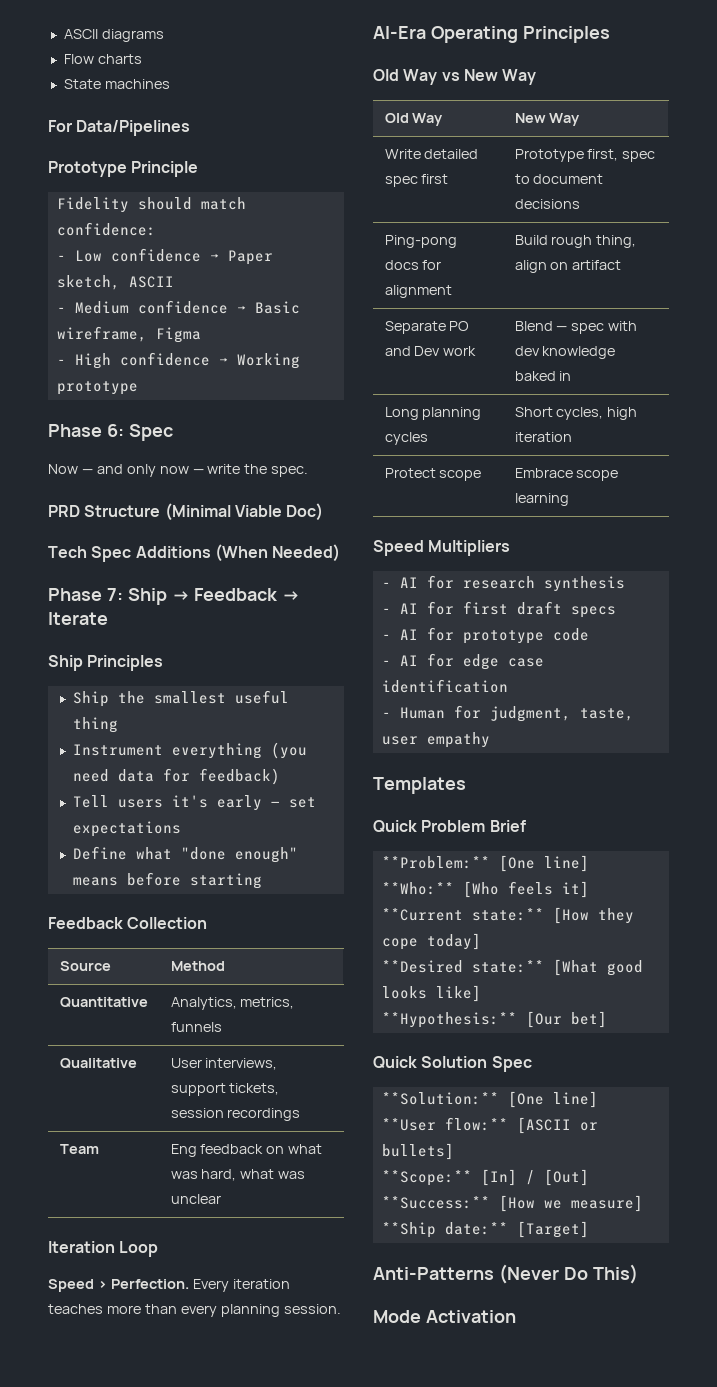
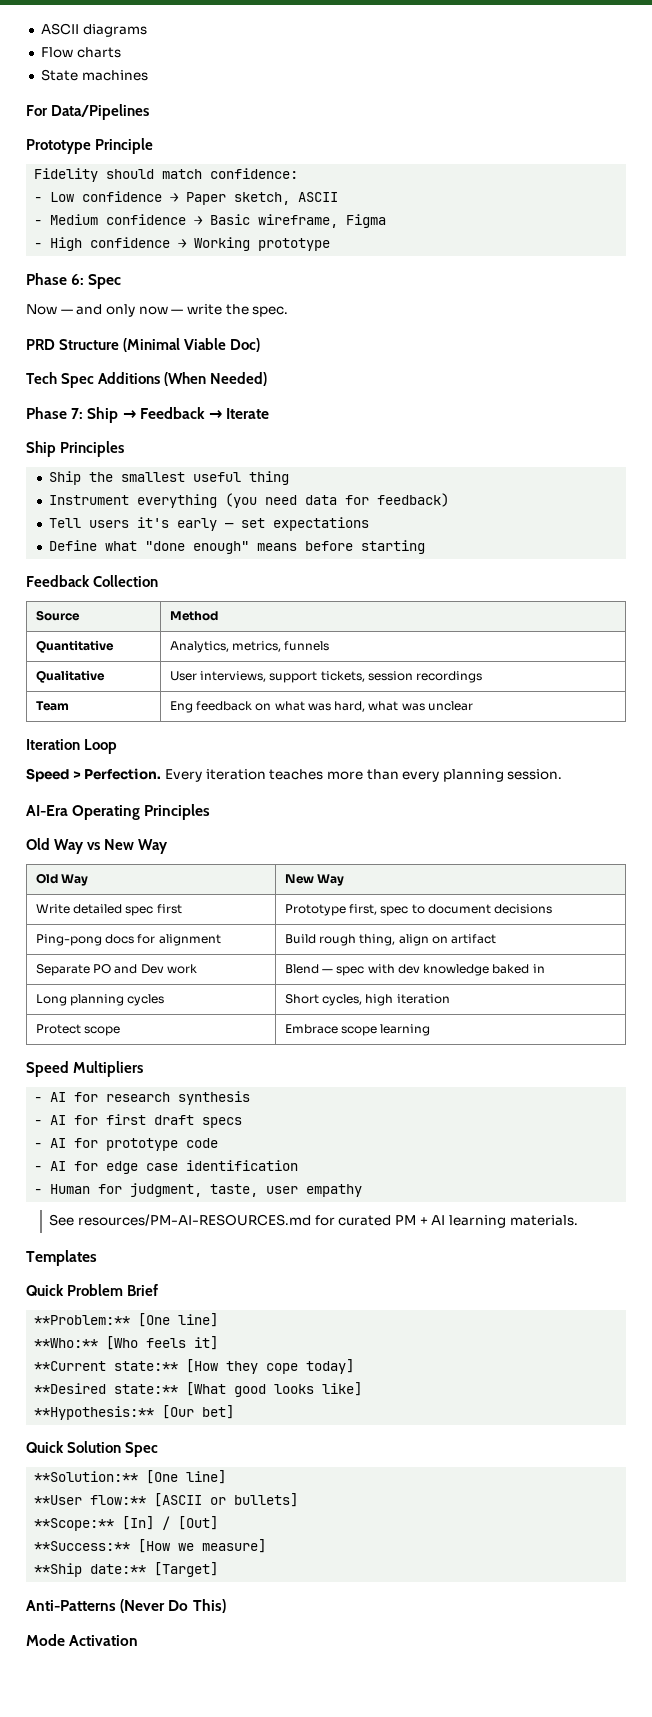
+ See resources/PM-AI-RESOURCES.md for curated PM + AI learning materials.

